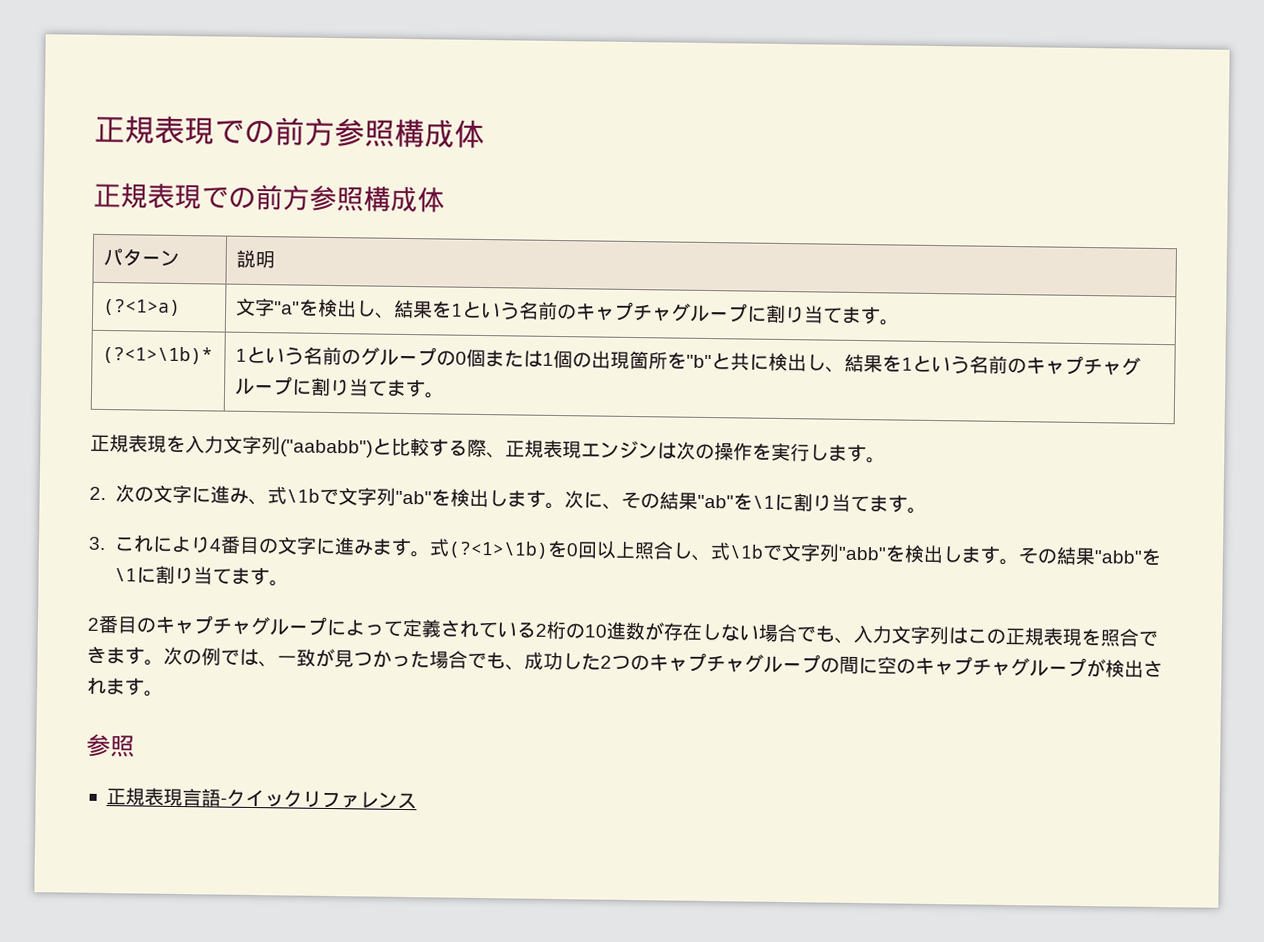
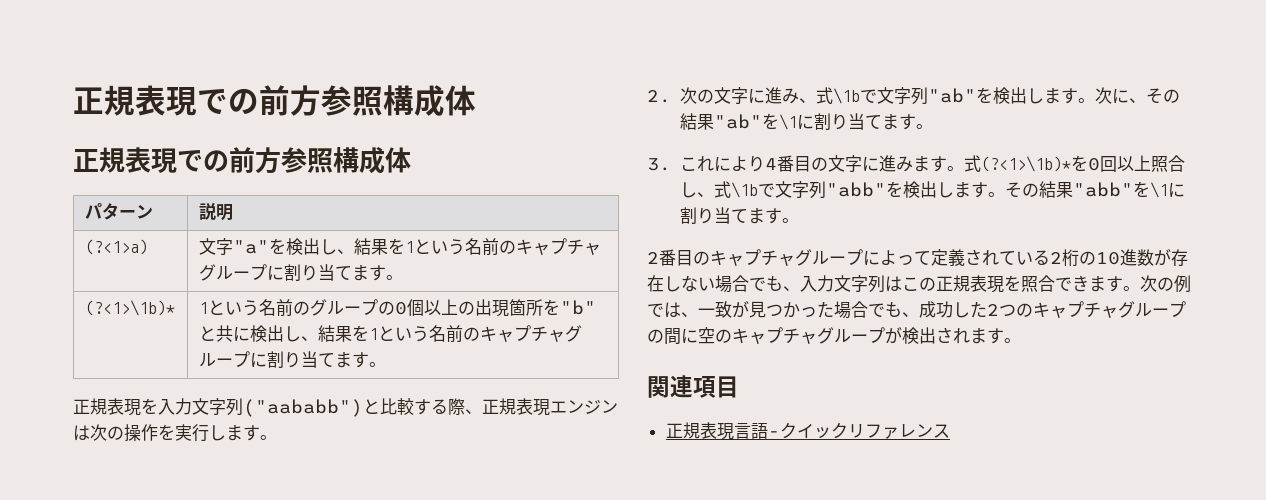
- (?<1>\1b)* | 1という名前のグループの0個または1個の出現箇所を"b"と共に検出し、結果を1という名前のキャプチャグループに割り当てます。
+ (?<1>\1b)* | 1という名前のグループの0個以上の出現箇所を"b"と共に検出し、結果を1という名前のキャプチャグループに割り当てます。
- 式(?<1>\1b)を0回以上照合し、式\1bで文字列"abb"を検出します。
+ 式(?<1>\1b)*を0回以上照合し、式\1bで文字列"abb"を検出します。
  次の例では、一致が見つかった場合でも、成功した2つのキャプチャグループの間に空のキャプチャグループが検出されます。
- 参照
+ 関連項目

